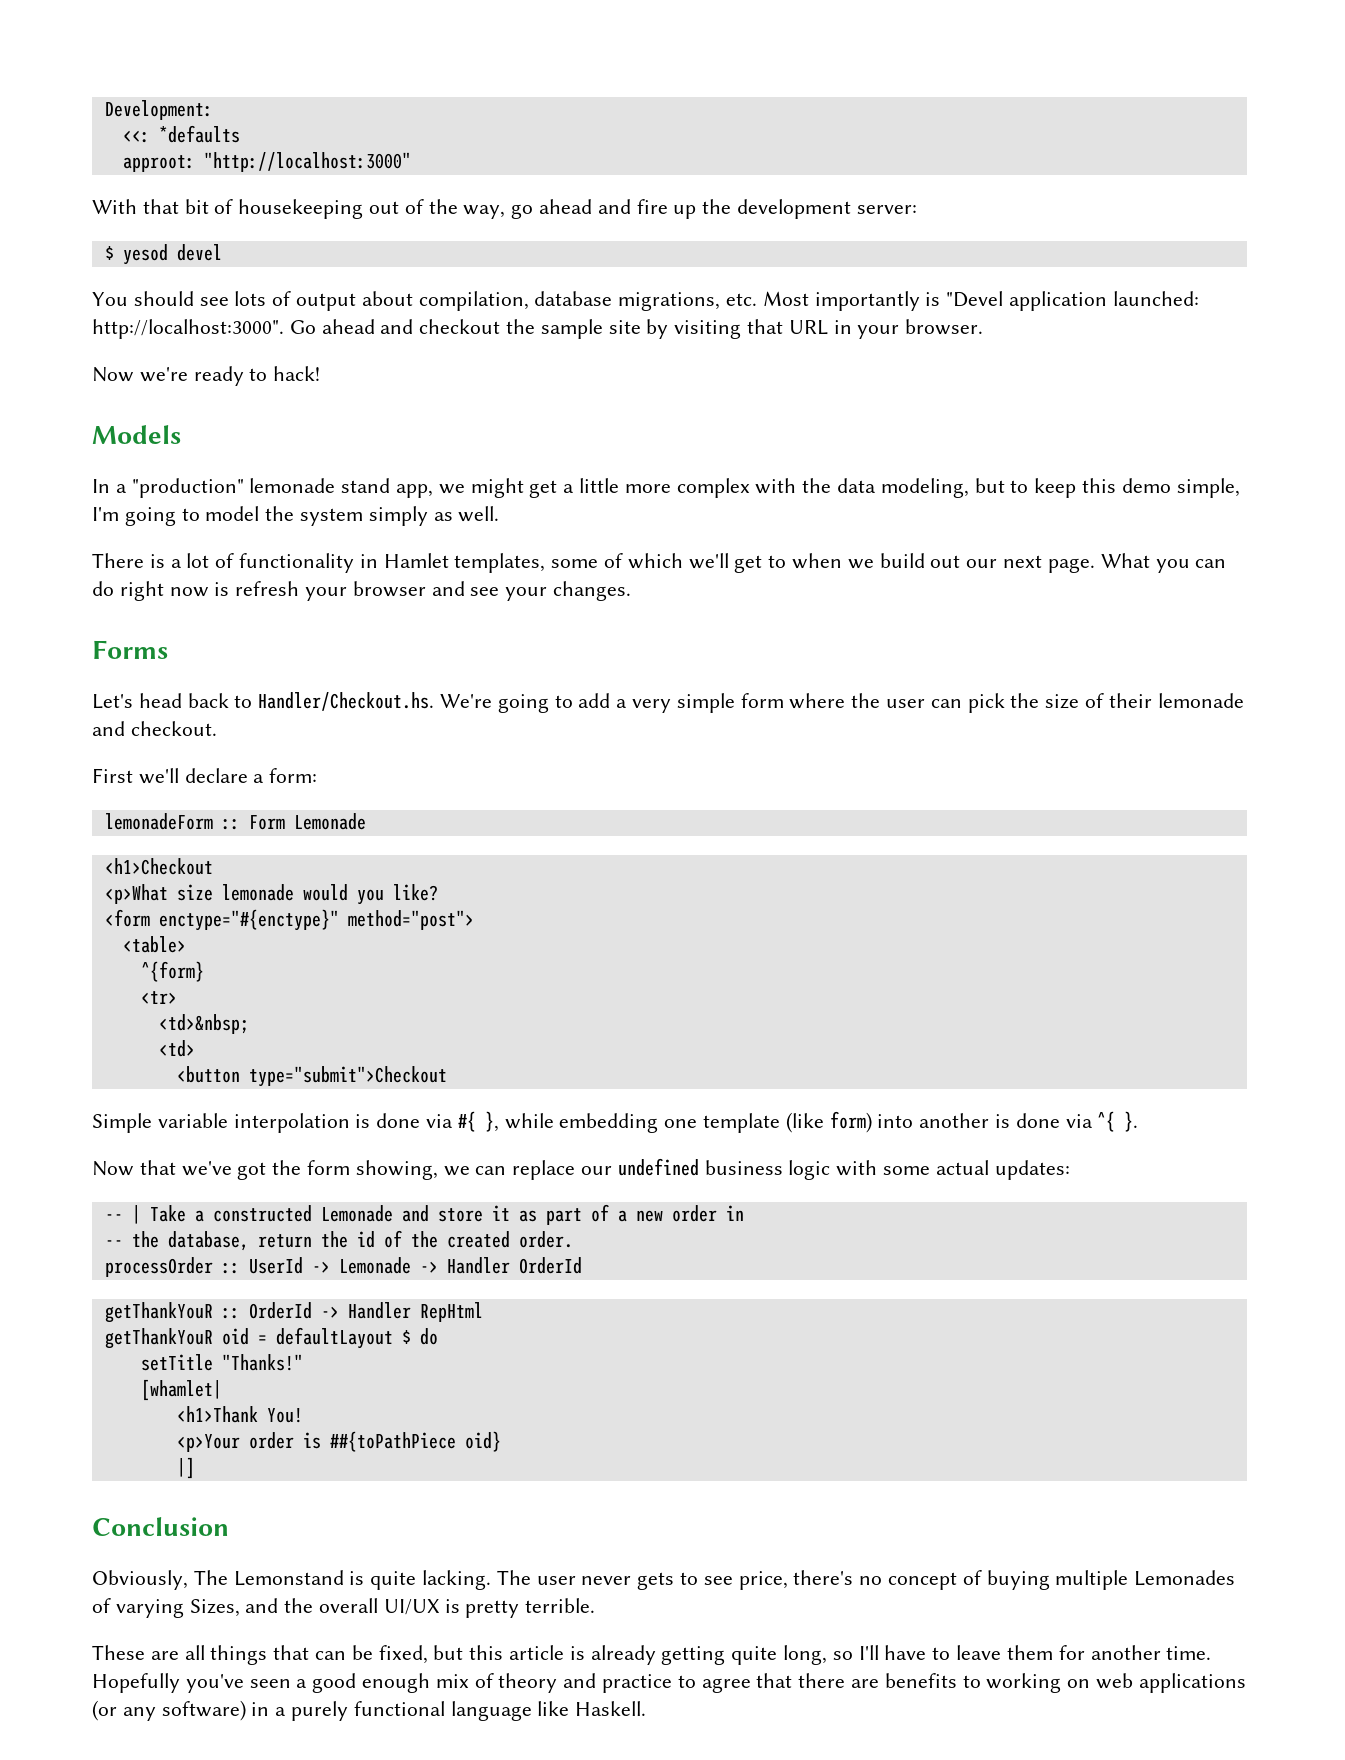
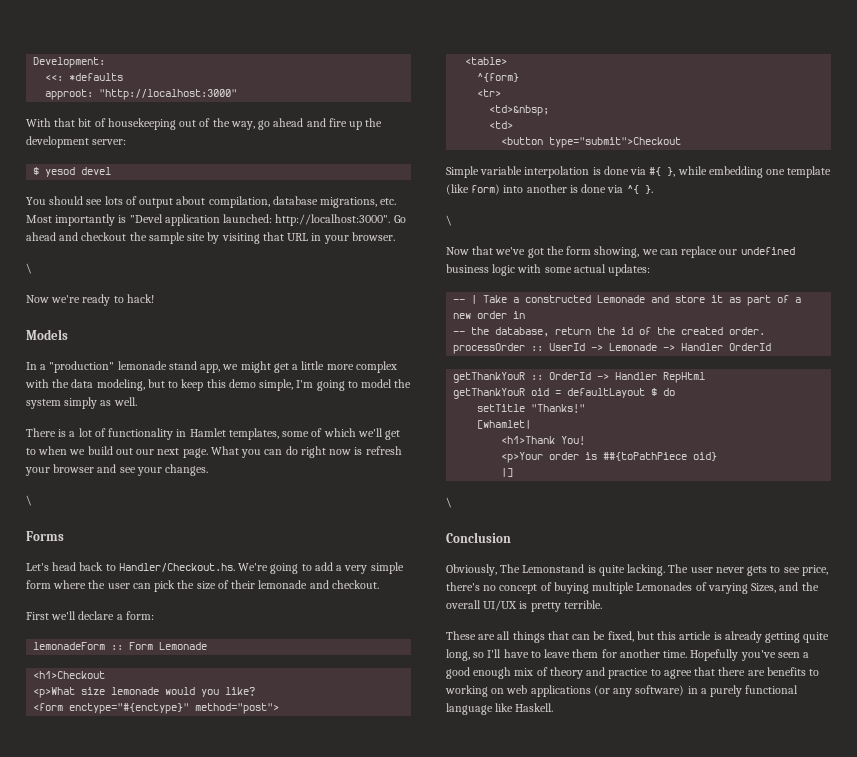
  Go ahead and checkout the sample site by visiting that URL in your browser.
+ \
  What you can do right now is refresh your browser and see your changes.
+ \
  Simple variable interpolation is done via #{ }, while embedding one template (like form) into another is done via ^{ }.
+ \
  |]
+ \

